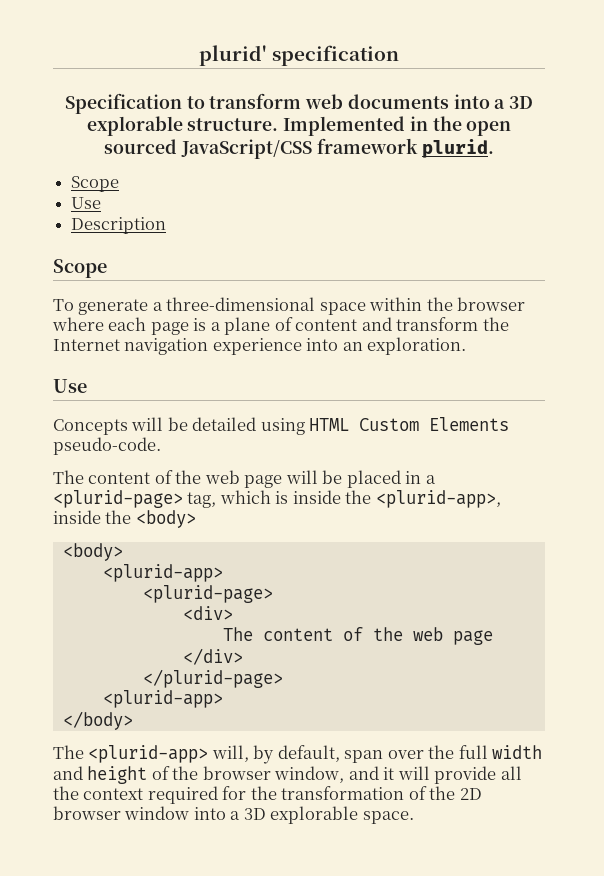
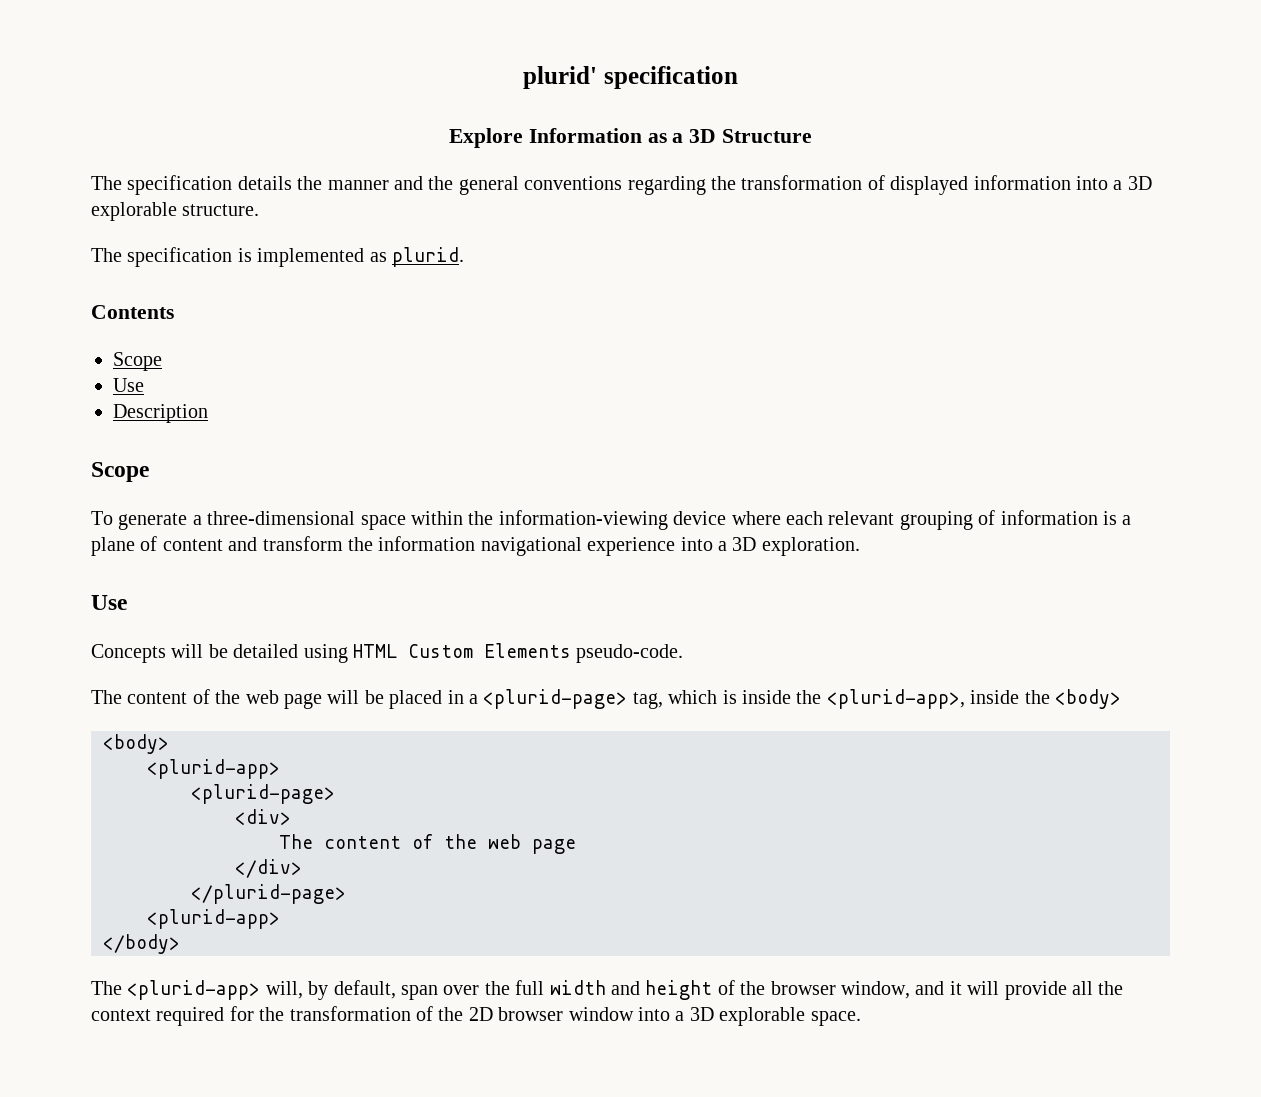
- Specification to transform web documents into a 3D explorable structure. Implemented in the open sourced JavaScript/CSS framework plurid.
+ Explore Information as a 3D Structure
+ The specification details the manner and the general conventions regarding the transformation of displayed information into a 3D explorable structure.
+ The specification is implemented as plurid.
+ Contents
- To generate a three-dimensional space within the browser where each page is a plane of content and transform the Internet navigation experience into an exploration.
+ To generate a three-dimensional space within the information-viewing device where each relevant grouping of information is a plane of content and transform the information navigational experience into a 3D exploration.

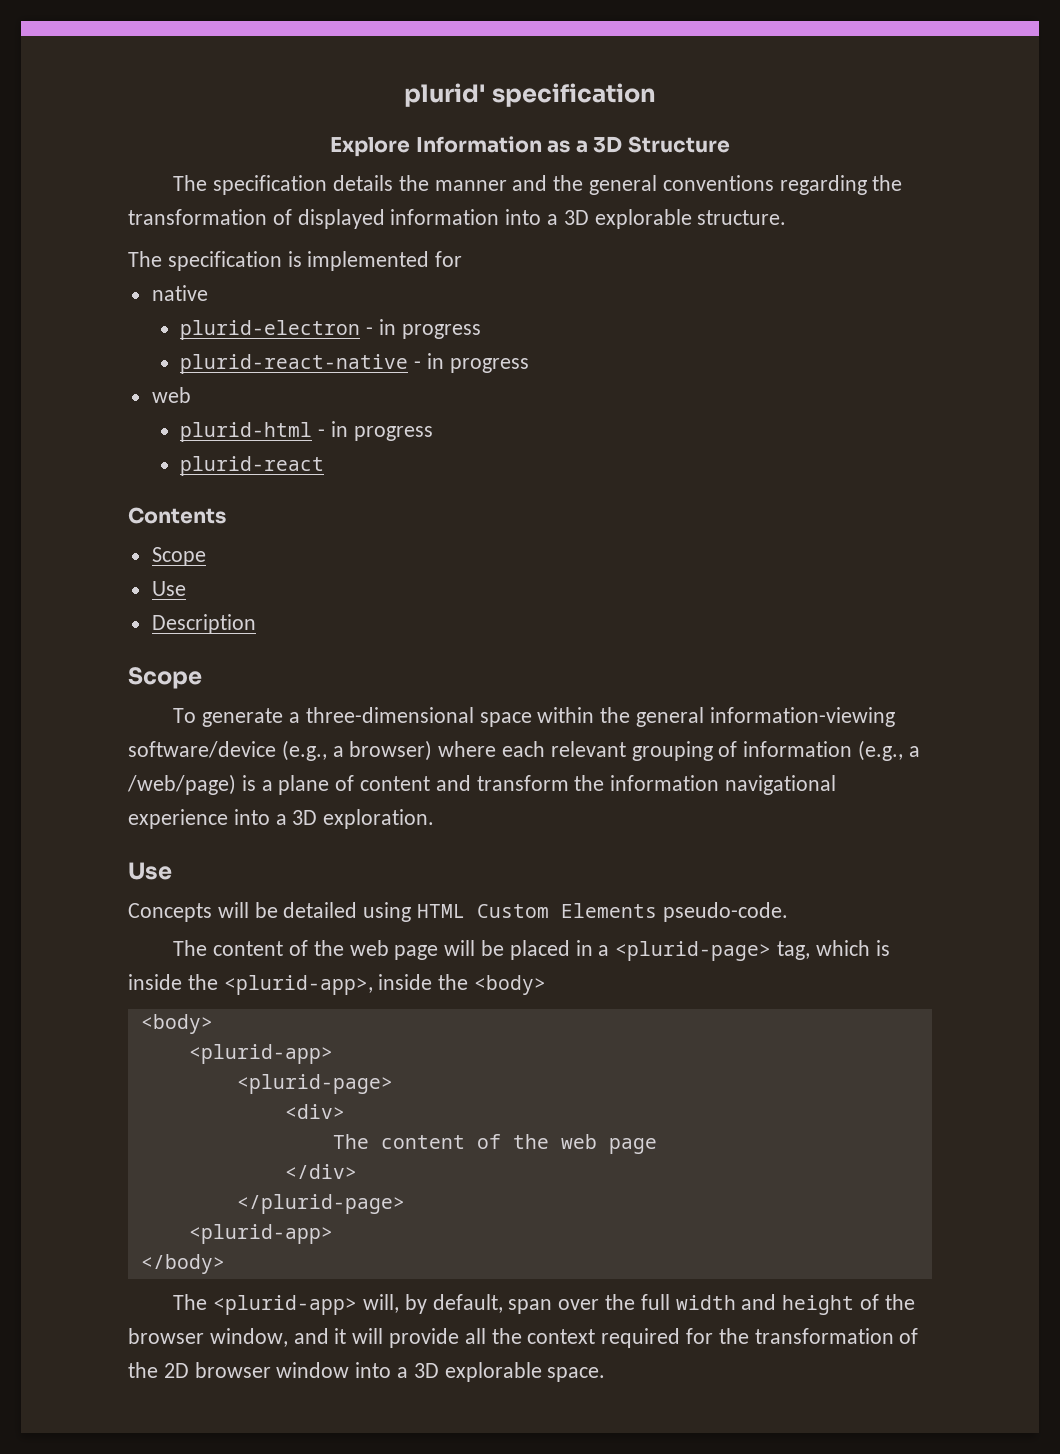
- The specification is implemented as plurid.
+ The specification is implemented for
+ native
+ plurid-electron - in progress
+ plurid-react-native - in progress
+ web
+ plurid-html - in progress
+ plurid-react
- To generate a three-dimensional space within the information-viewing device where each relevant grouping of information is a plane of content and transform the information navigational experience into a 3D exploration.
+ To generate a three-dimensional space within the general information-viewing software/device (e.g., a browser) where each relevant grouping of information (e.g., a /web/page) is a plane of content and transform the information navigational experience into a 3D exploration.

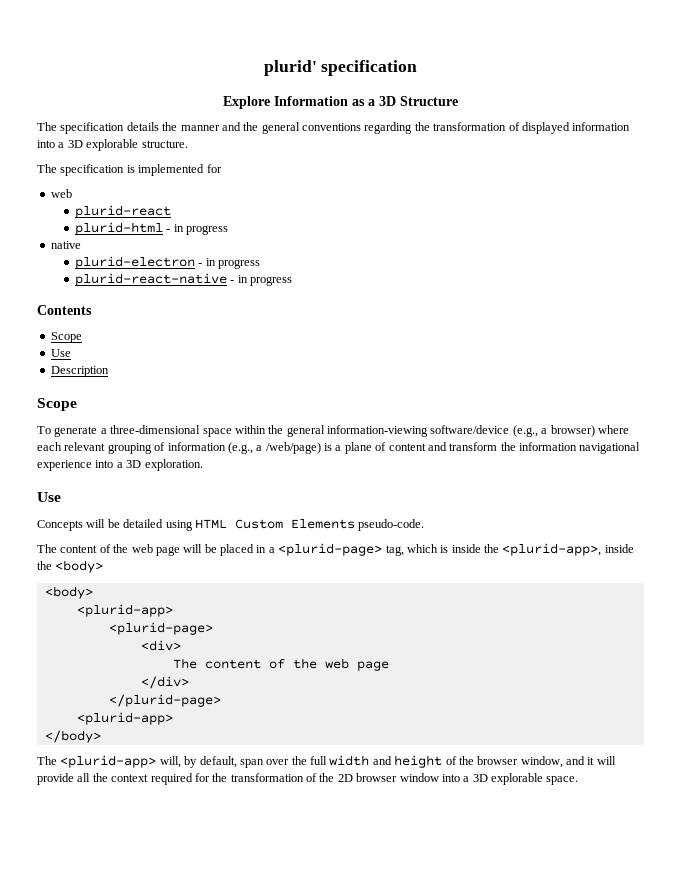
  The specification is implemented for
+ web
+ plurid-react
+ plurid-html - in progress
  plurid-react-native - in progress
- web
- plurid-html - in progress
- plurid-react

